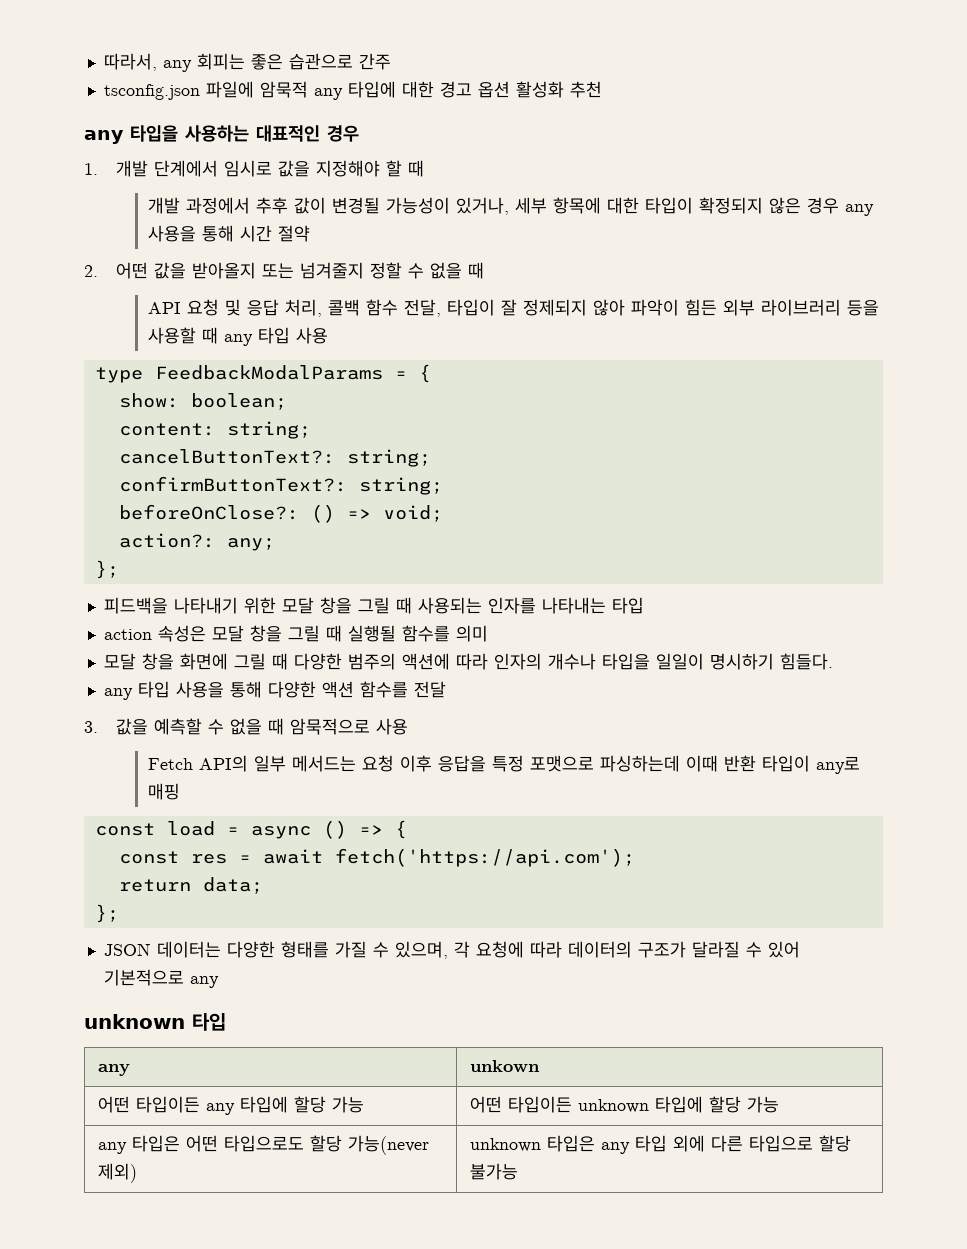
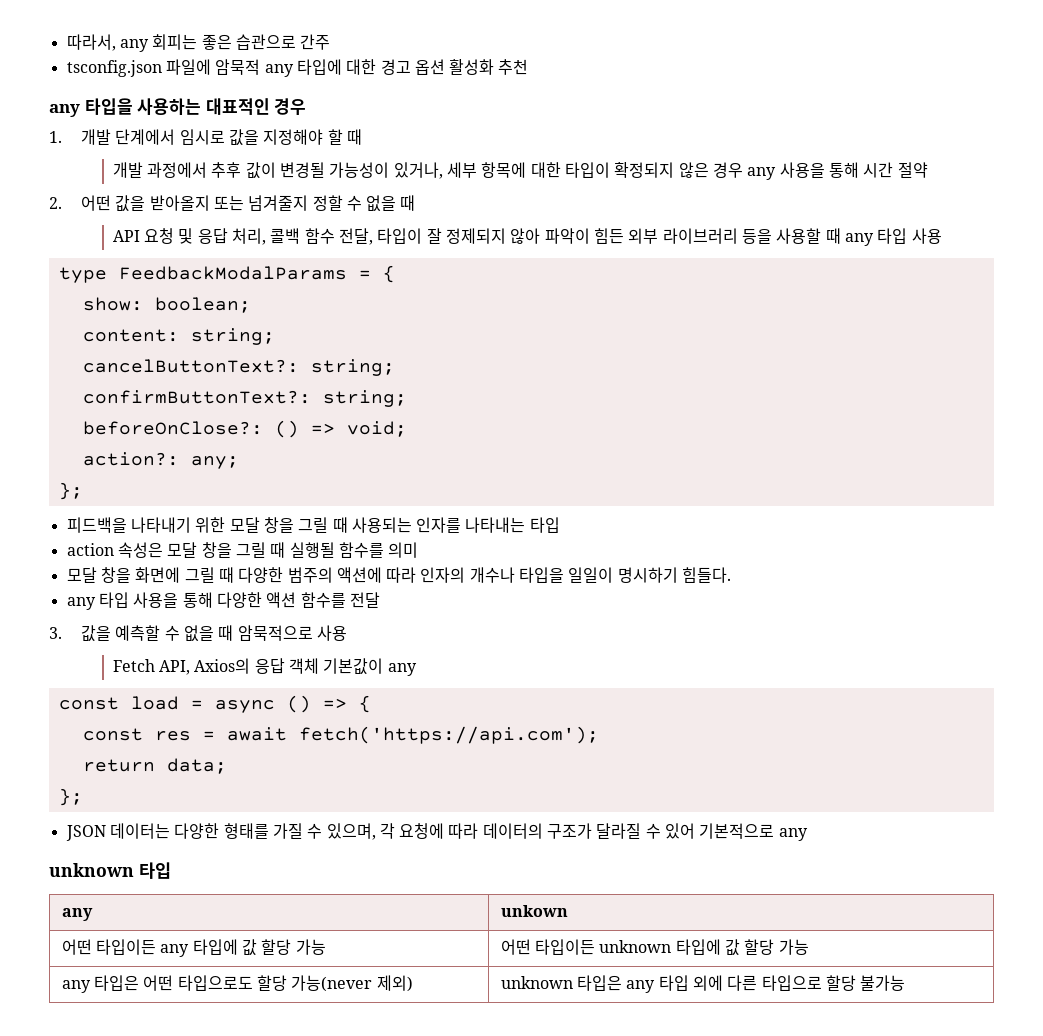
- Fetch API의 일부 메서드는 요청 이후 응답을 특정 포맷으로 파싱하는데 이때 반환 타입이 any로 매핑
+ Fetch API, Axios의 응답 객체 기본값이 any
- 어떤 타입이든 any 타입에 할당 가능 | 어떤 타입이든 unknown 타입에 할당 가능
+ 어떤 타입이든 any 타입에 값 할당 가능 | 어떤 타입이든 unknown 타입에 값 할당 가능

